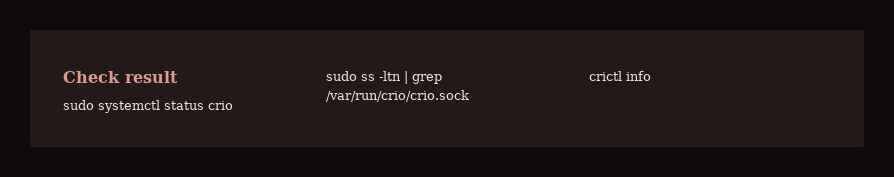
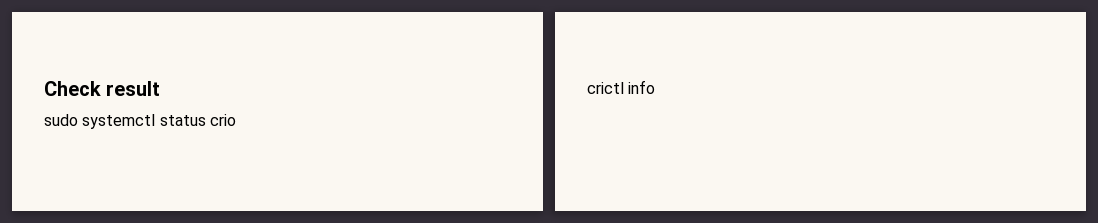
- sudo ss -ltn | grep /var/run/crio/crio.sock

